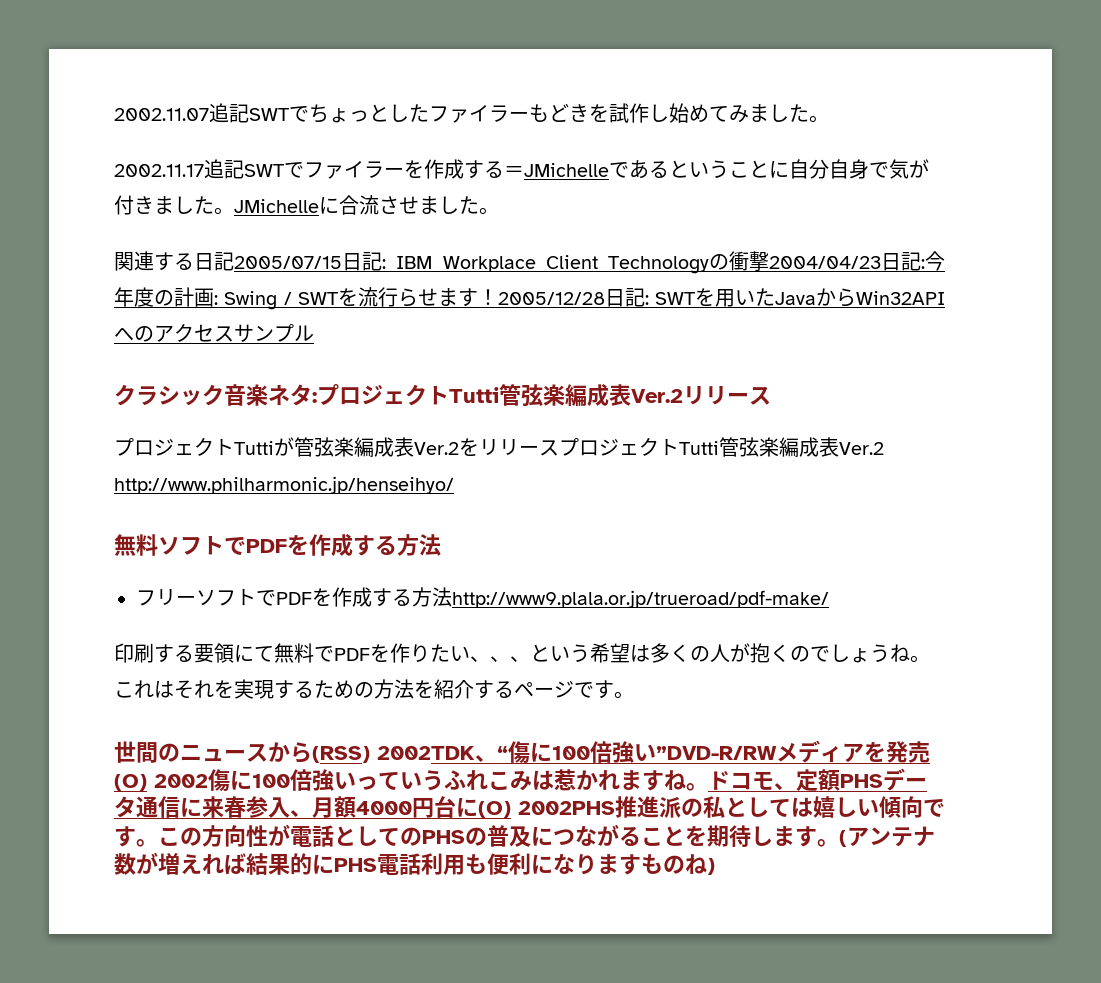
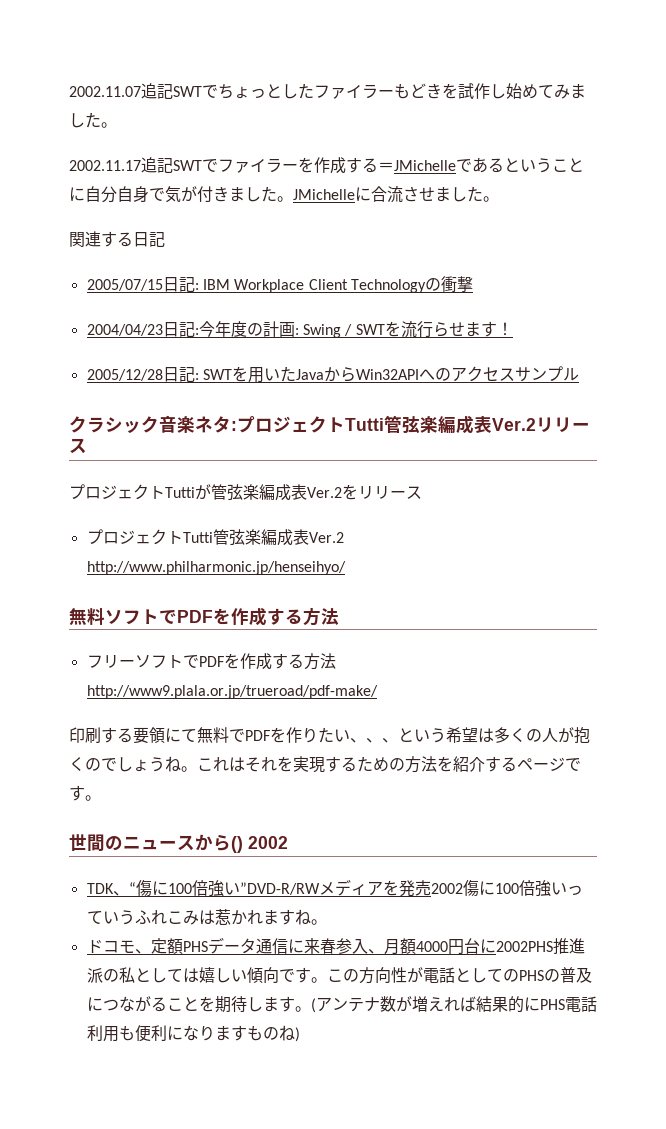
- 関連する日記2005/07/15日記: IBM Workplace Client Technologyの衝撃2004/04/23日記:今年度の計画: Swing / SWTを流行らせます！2005/12/28日記: SWTを用いたJavaからWin32APIへのアクセスサンプル
+ 関連する日記
+ 2005/07/15日記: IBM Workplace Client Technologyの衝撃
+ 2004/04/23日記:今年度の計画: Swing / SWTを流行らせます！
+ 2005/12/28日記: SWTを用いたJavaからWin32APIへのアクセスサンプル
- プロジェクトTuttiが管弦楽編成表Ver.2をリリースプロジェクトTutti管弦楽編成表Ver.2 http://www.philharmonic.jp/henseihyo/
+ プロジェクトTuttiが管弦楽編成表Ver.2をリリース
+ プロジェクトTutti管弦楽編成表Ver.2 http://www.philharmonic.jp/henseihyo/
- 世間のニュースから(RSS) 2002TDK、“傷に100倍強い”DVD-R/RWメディアを発売(O) 2002傷に100倍強いっていうふれこみは惹かれますね。ドコモ、定額PHSデータ通信に来春参入、月額4000円台に(O) 2002PHS推進派の私としては嬉しい傾向です。
+ 世間のニュースから() 2002
+ TDK、“傷に100倍強い”DVD-R/RWメディアを発売2002傷に100倍強いっていうふれこみは惹かれますね。
+ ドコモ、定額PHSデータ通信に来春参入、月額4000円台に2002PHS推進派の私としては嬉しい傾向です。

